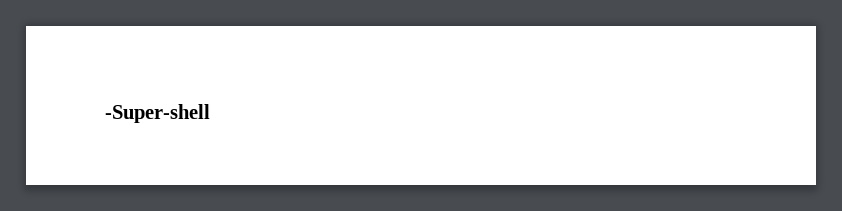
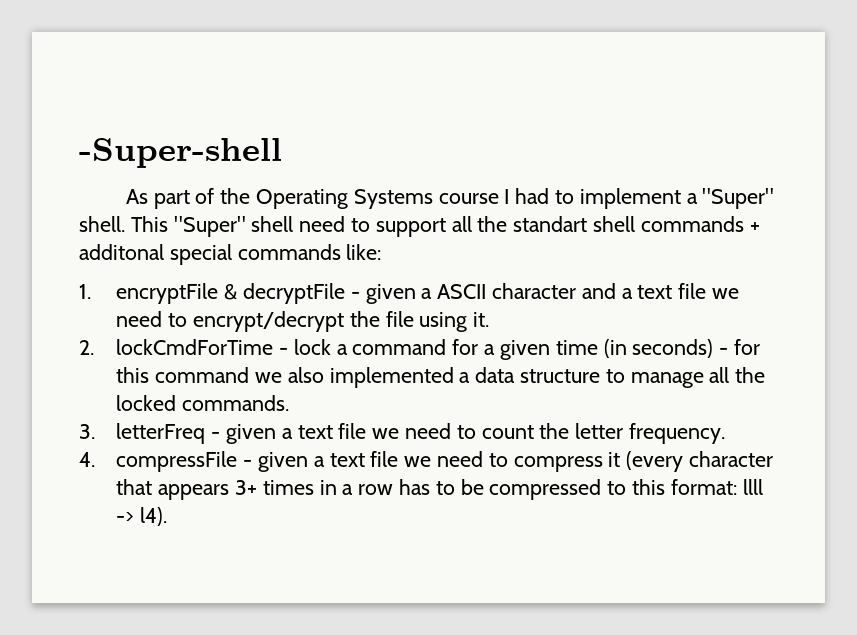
+ As part of the Operating Systems course I had to implement a "Super" shell. This "Super" shell need to support all the standart shell commands + additonal special commands like:
+ 1. encryptFile & decryptFile - given a ASCII character and a text file we need to encrypt/decrypt the file using it.
+ 2. lockCmdForTime - lock a command for a given time (in seconds) - for this command we also implemented a data structure to manage all the locked commands.
+ 3. letterFreq - given a text file we need to count the letter frequency.
+ 4. compressFile - given a text file we need to compress it (every character that appears 3+ times in a row has to be compressed to this format: llll -> l4).

